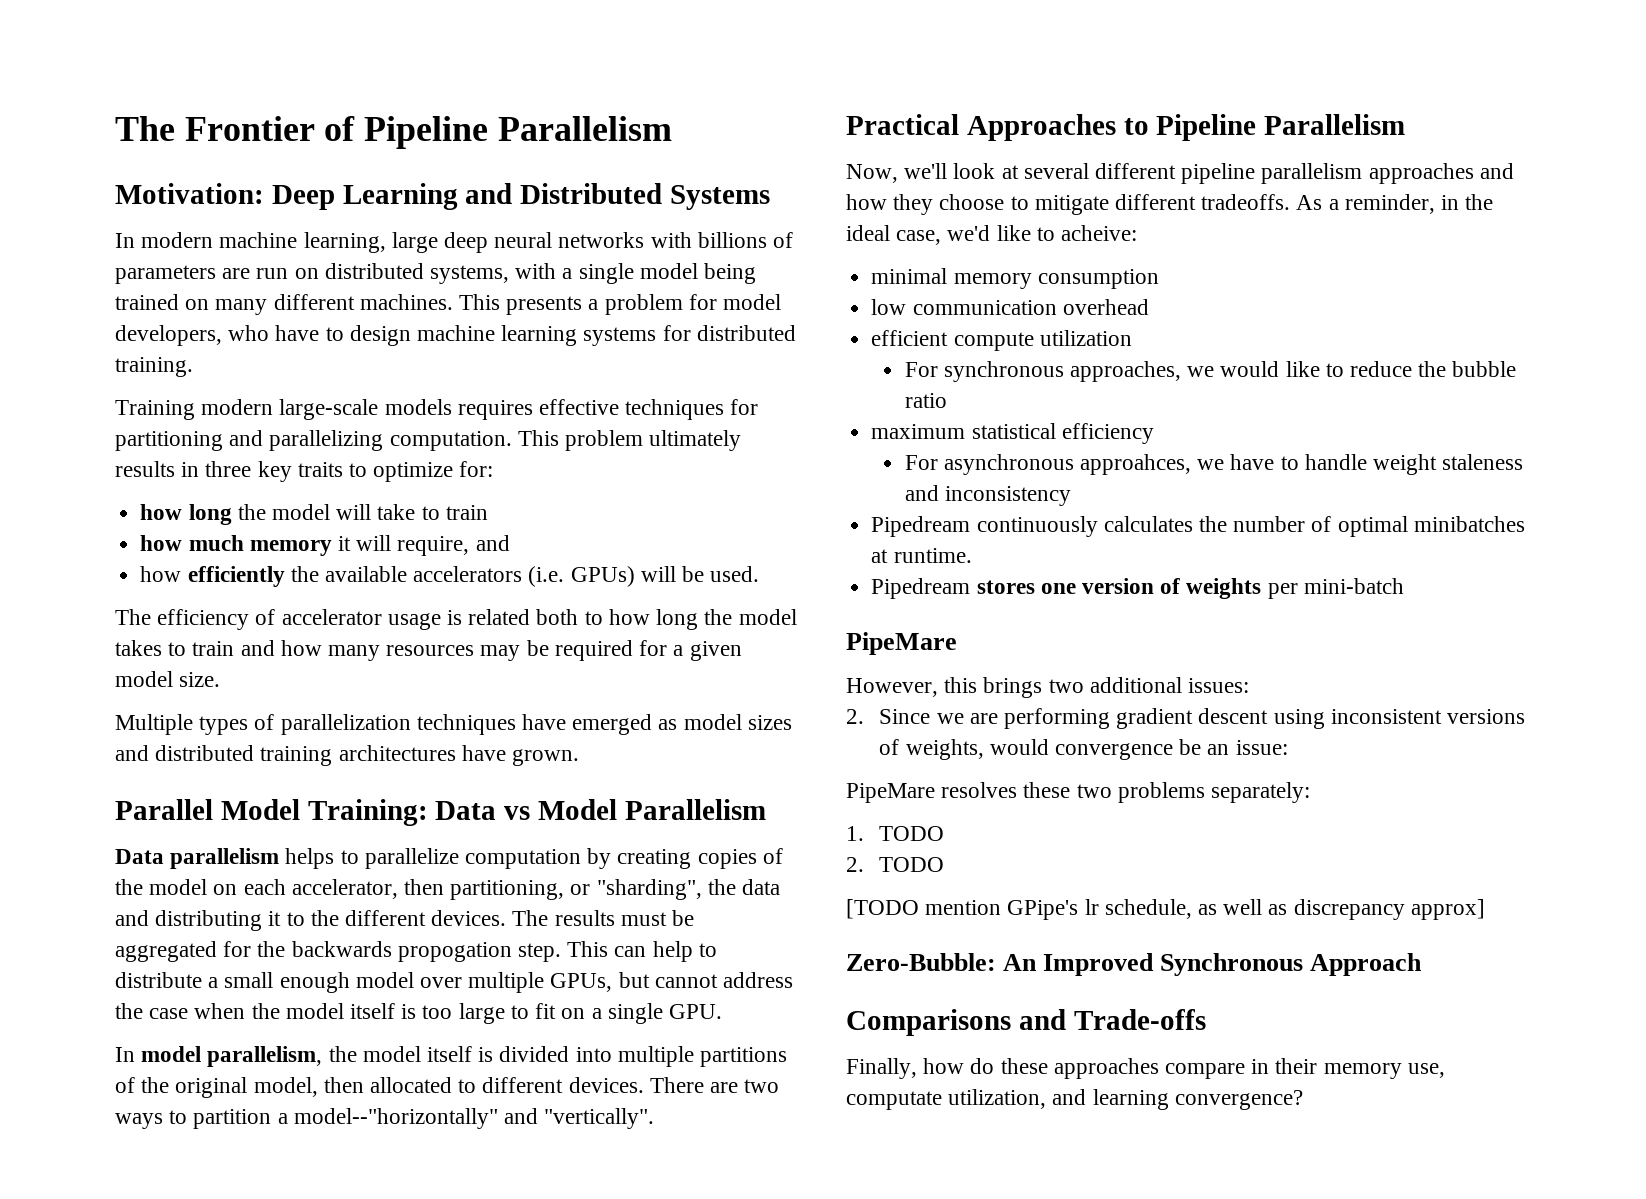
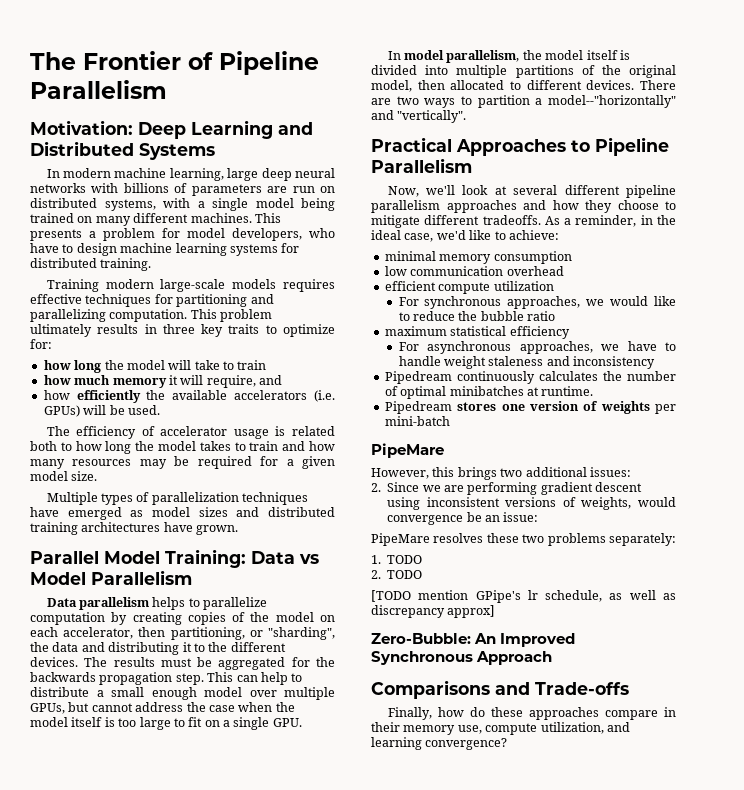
- The results must be aggregated for the backwards propogation step.
+ The results must be aggregated for the backwards propagation step.
- As a reminder, in the ideal case, we'd like to acheive:
+ As a reminder, in the ideal case, we'd like to achieve:
- For asynchronous approahces, we have to handle weight staleness and inconsistency
+ For asynchronous approaches, we have to handle weight staleness and inconsistency
- Finally, how do these approaches compare in their memory use, computate utilization, and learning convergence?
+ Finally, how do these approaches compare in their memory use, compute utilization, and learning convergence?

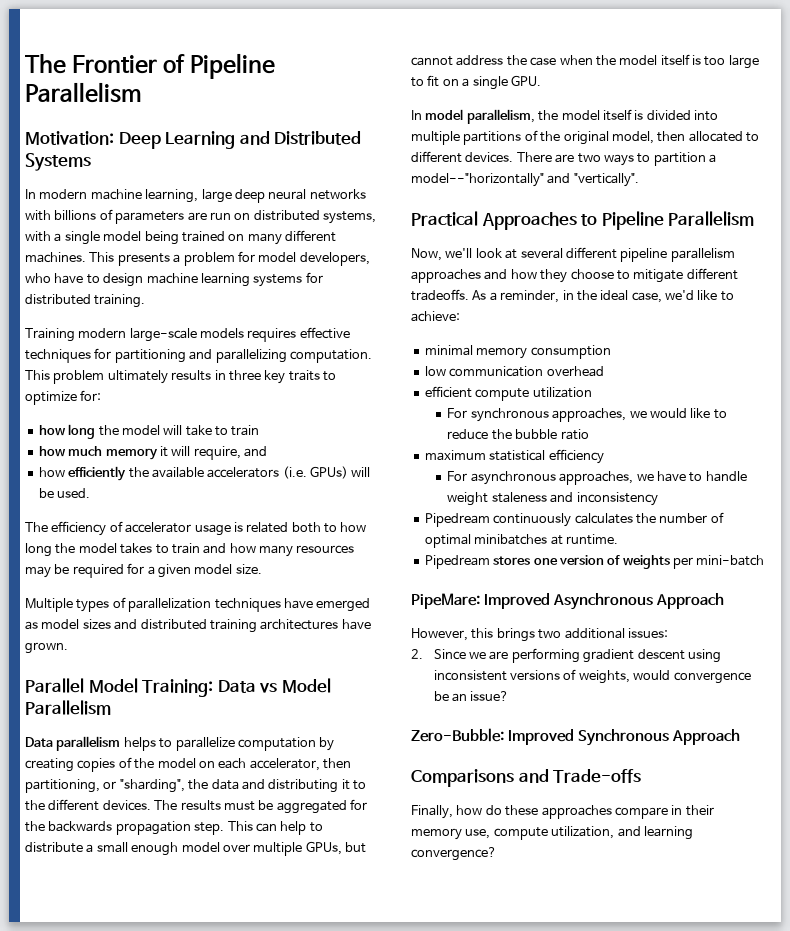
  Pipedream stores one version of weights per mini-batch
- PipeMare
+ PipeMare: Improved Asynchronous Approach
- 2. Since we are performing gradient descent using inconsistent versions of weights, would convergence be an issue:
- PipeMare resolves these two problems separately:
- 1. TODO
- 2. TODO
- [TODO mention GPipe's lr schedule, as well as discrepancy approx]
+ 2. Since we are performing gradient descent using inconsistent versions of weights, would convergence be an issue?
- Zero-Bubble: An Improved Synchronous Approach
+ Zero-Bubble: Improved Synchronous Approach

